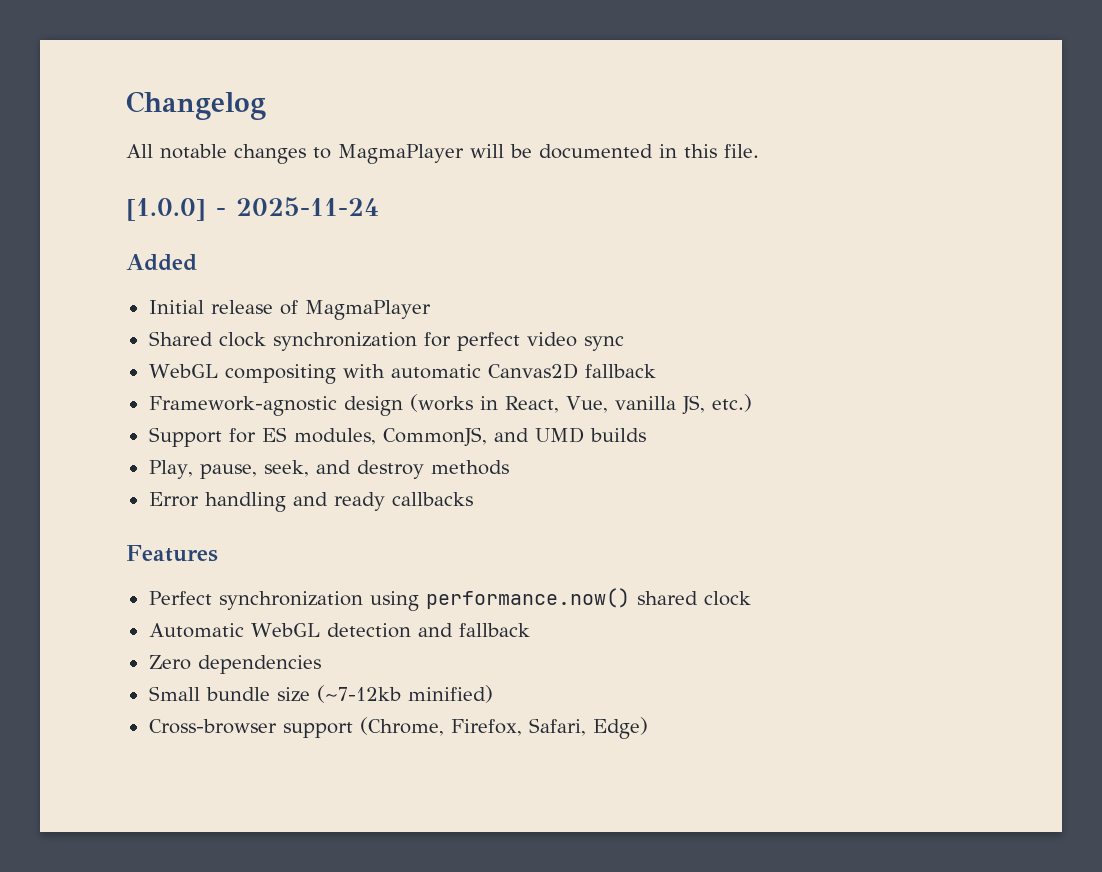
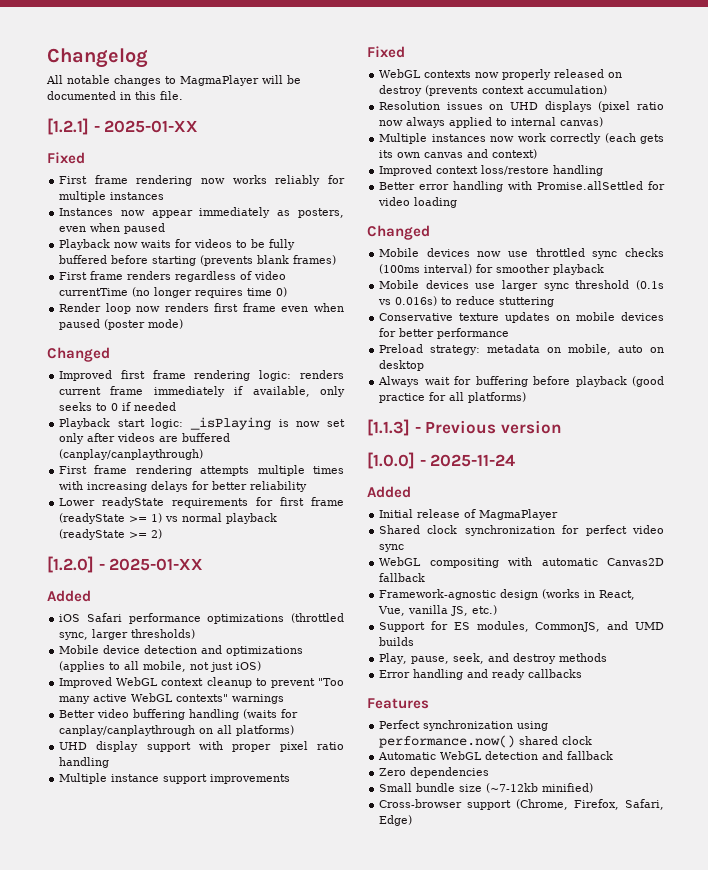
+ [1.2.1] - 2025-01-XX
+ Fixed
+ First frame rendering now works reliably for multiple instances
+ Instances now appear immediately as posters, even when paused
+ Playback now waits for videos to be fully buffered before starting (prevents blank frames)
+ First frame renders regardless of video currentTime (no longer requires time 0)
+ Render loop now renders first frame even when paused (poster mode)
+ Changed
+ Improved first frame rendering logic: renders current frame immediately if available, only seeks to 0 if needed
+ Playback start logic: _isPlaying is now set only after videos are buffered (canplay/canplaythrough)
+ First frame rendering attempts multiple times with increasing delays for better reliability
+ Lower readyState requirements for first frame (readyState >= 1) vs normal playback (readyState >= 2)
+ [1.2.0] - 2025-01-XX
+ Added
+ iOS Safari performance optimizations (throttled sync, larger thresholds)
+ Mobile device detection and optimizations (applies to all mobile, not just iOS)
+ Improved WebGL context cleanup to prevent "Too many active WebGL contexts" warnings
+ Better video buffering handling (waits for canplay/canplaythrough on all platforms)
+ UHD display support with proper pixel ratio handling
+ Multiple instance support improvements
+ Fixed
+ WebGL contexts now properly released on destroy (prevents context accumulation)
+ Resolution issues on UHD displays (pixel ratio now always applied to internal canvas)
+ Multiple instances now work correctly (each gets its own canvas and context)
+ Improved context loss/restore handling
+ Better error handling with Promise.allSettled for video loading
+ Changed
+ Mobile devices now use throttled sync checks (100ms interval) for smoother playback
+ Mobile devices use larger sync threshold (0.1s vs 0.016s) to reduce stuttering
+ Conservative texture updates on mobile devices for better performance
+ Preload strategy: metadata on mobile, auto on desktop
+ Always wait for buffering before playback (good practice for all platforms)
+ [1.1.3] - Previous version

